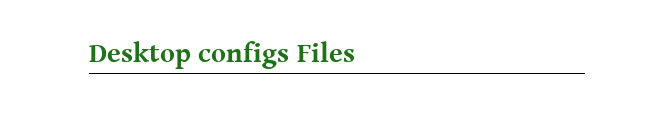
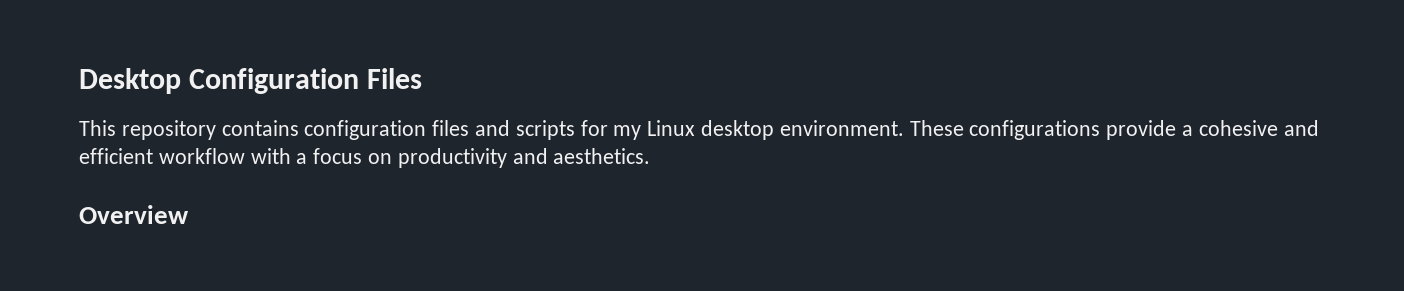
- Desktop configs Files
+ Desktop Configuration Files
+ This repository contains configuration files and scripts for my Linux desktop environment. These configurations provide a cohesive and efficient workflow with a focus on productivity and aesthetics.
+ Overview

